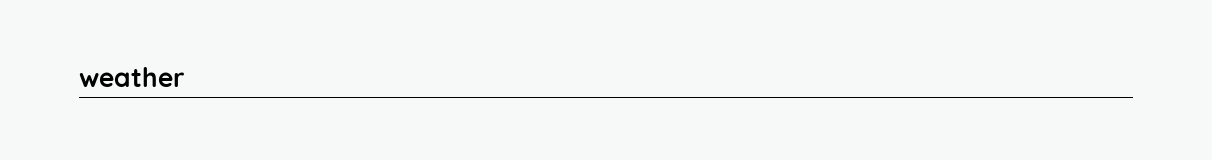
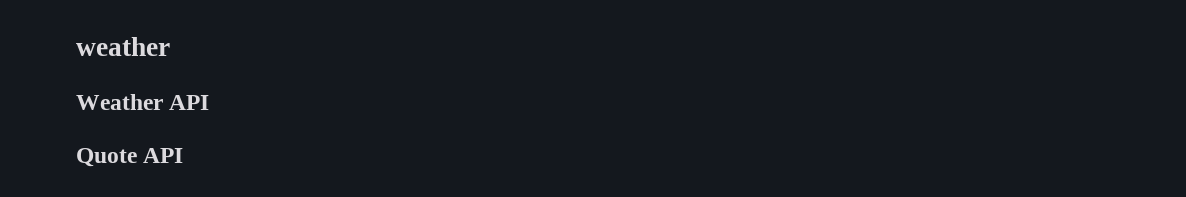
+ Weather API
+ Quote API

